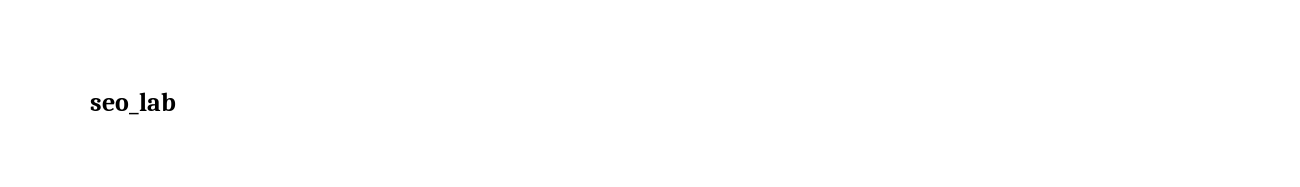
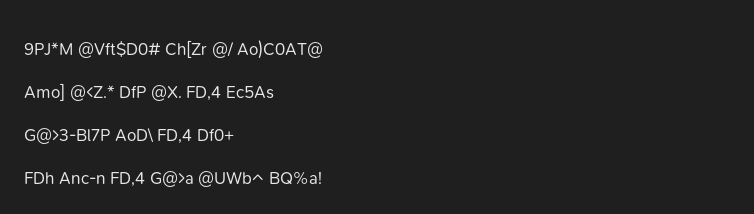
- seo_lab
+ 9PJ*M @Vft$D0# Ch[Zr @/ Ao)C0AT@
+ Amo] @<Z.* DfP @X. FD,4 Ec5As
+ G@>3-Bl7P AoD\ FD,4 Df0+
+ FDh Anc-n FD,4 G@>a @UWb^ BQ%a!

